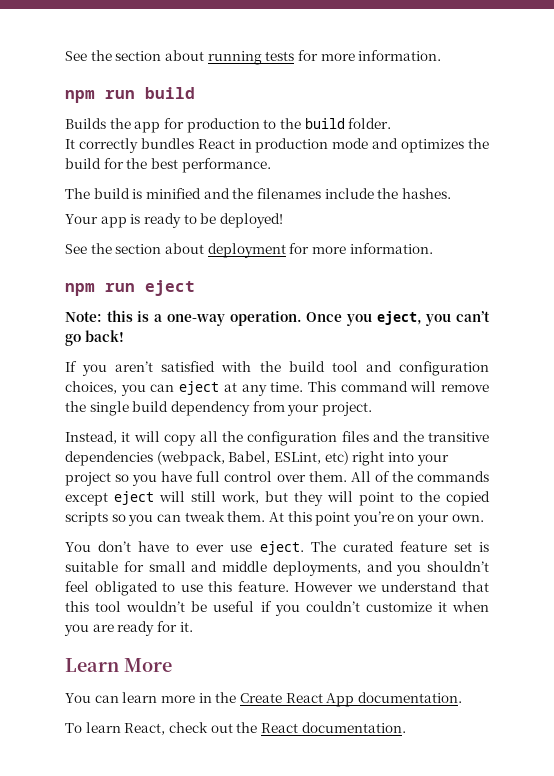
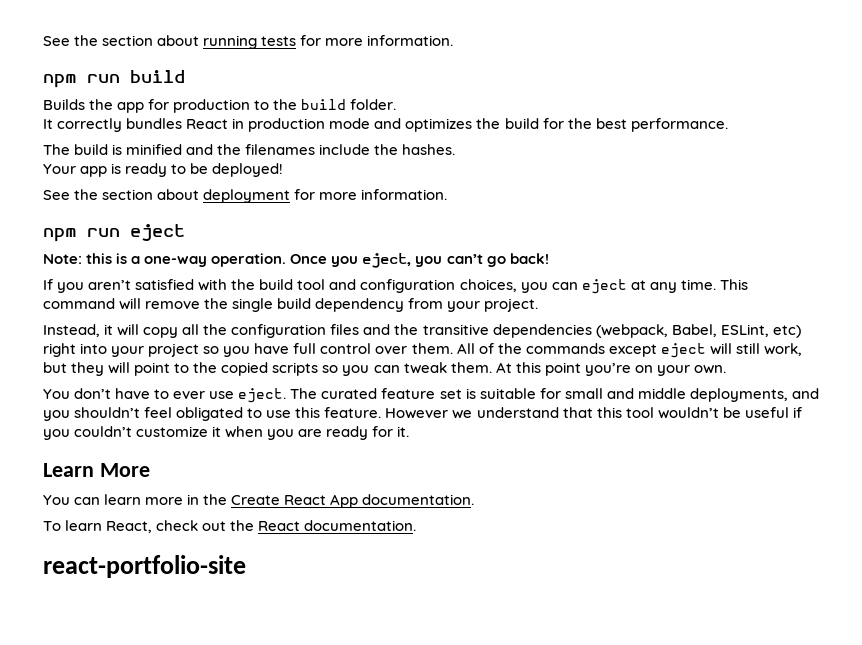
+ react-portfolio-site

